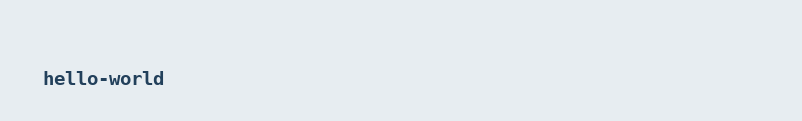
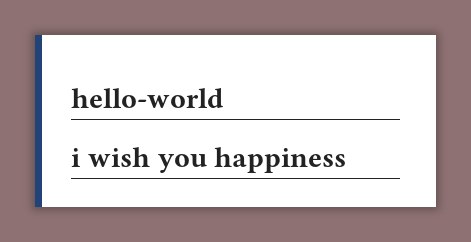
+ i wish you happiness

